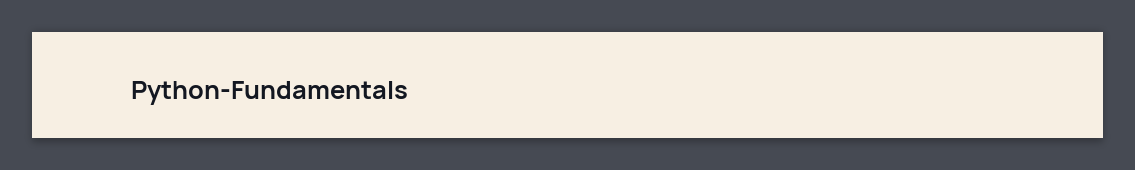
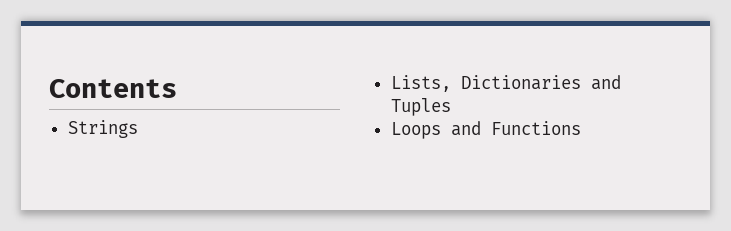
- Python-Fundamentals
+ Contents
+ Strings
+ Lists, Dictionaries and Tuples
+ Loops and Functions

